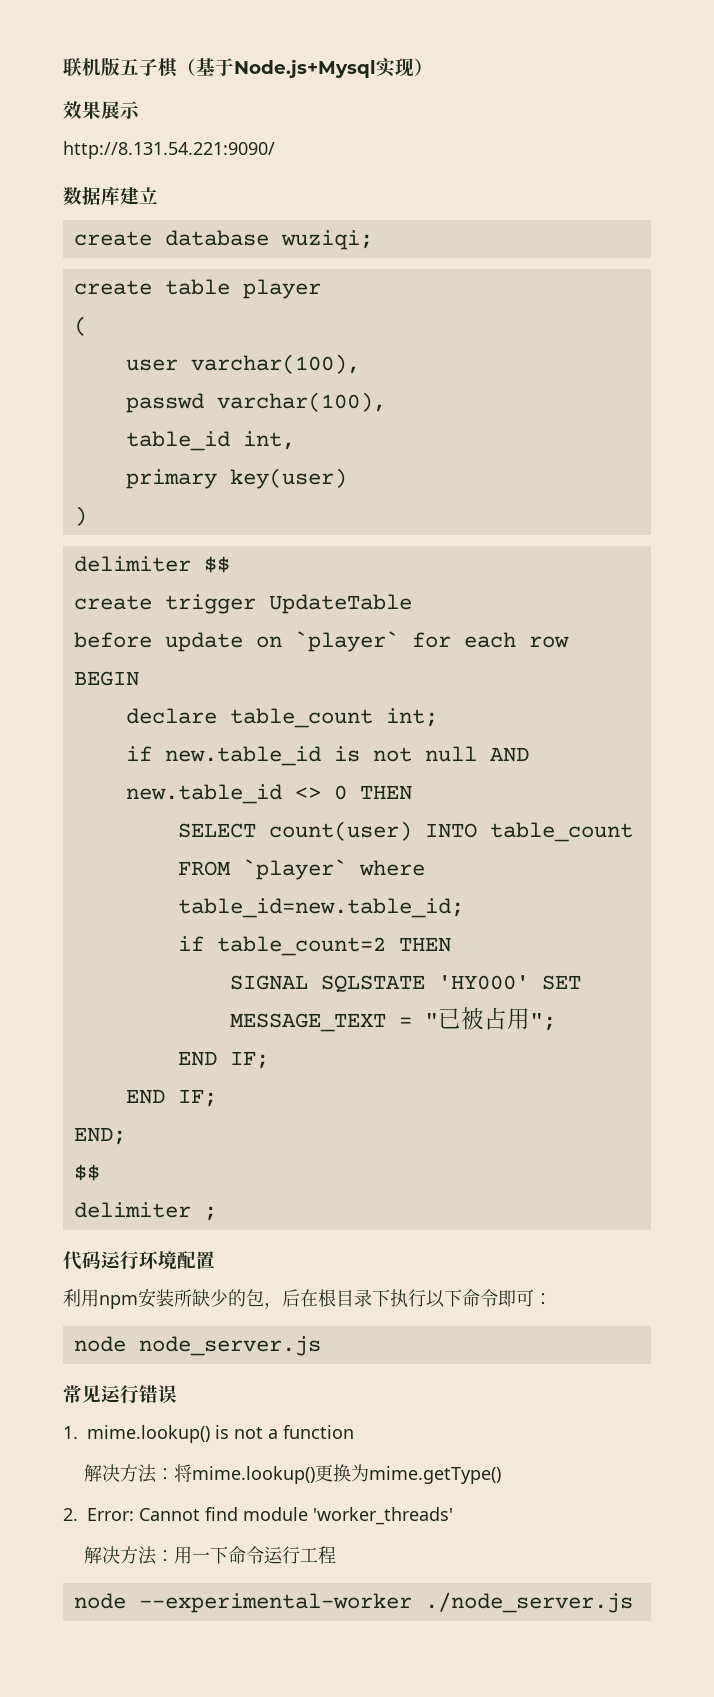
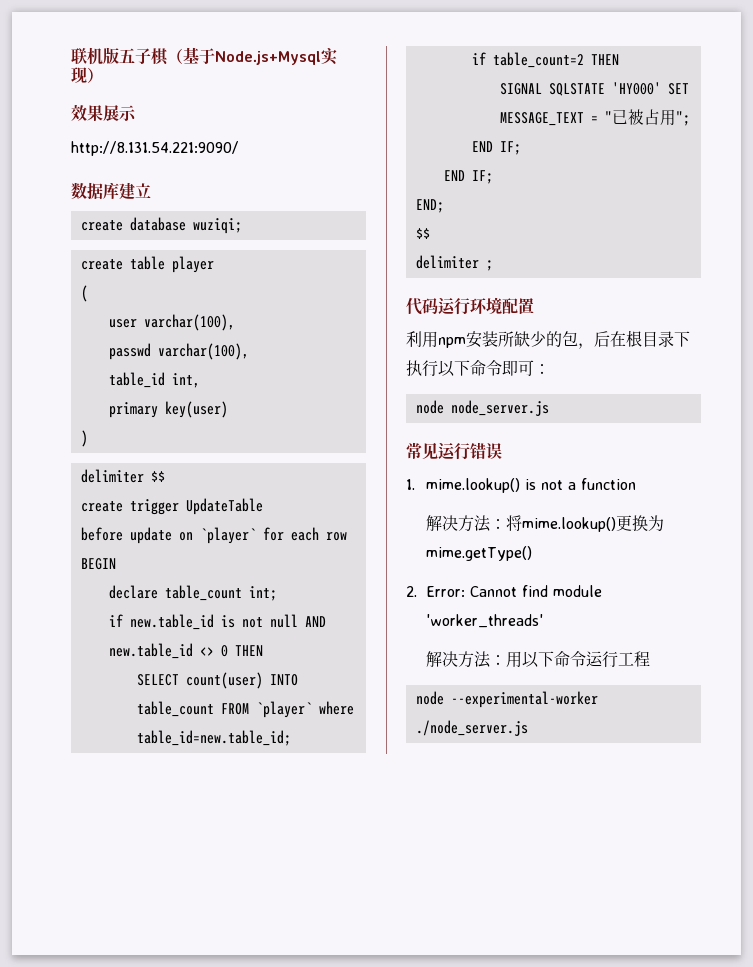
- 解决方法：用一下命令运行工程
+ 解决方法：用以下命令运行工程

